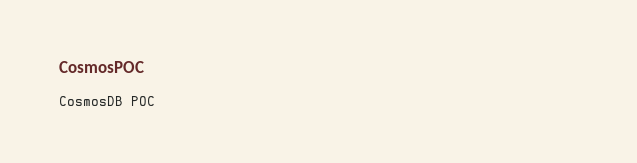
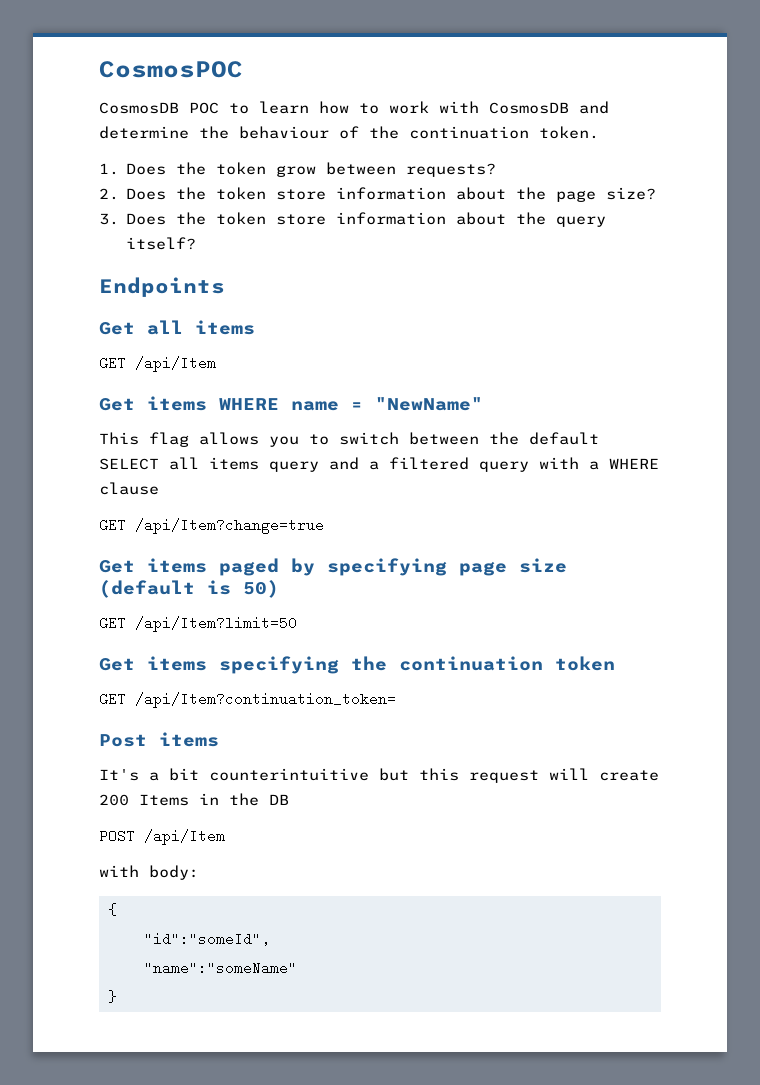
- CosmosDB POC
+ CosmosDB POC to learn how to work with CosmosDB and determine the behaviour of the continuation token.
+ 1. Does the token grow between requests?
+ 2. Does the token store information about the page size?
+ 3. Does the token store information about the query itself?
+ Endpoints
+ Get all items
+ GET /api/Item
+ Get items WHERE name = "NewName"
+ This flag allows you to switch between the default SELECT all items query and a filtered query with a WHERE clause
+ GET /api/Item?change=true
+ Get items paged by specifying page size (default is 50)
+ GET /api/Item?limit=50
+ Get items specifying the continuation token
+ GET /api/Item?continuation_token=
+ Post items
+ It's a bit counterintuitive but this request will create 200 Items in the DB
+ POST /api/Item
+ with body:
+ {
+ "id":"someId",
+ "name":"someName"
+ }

